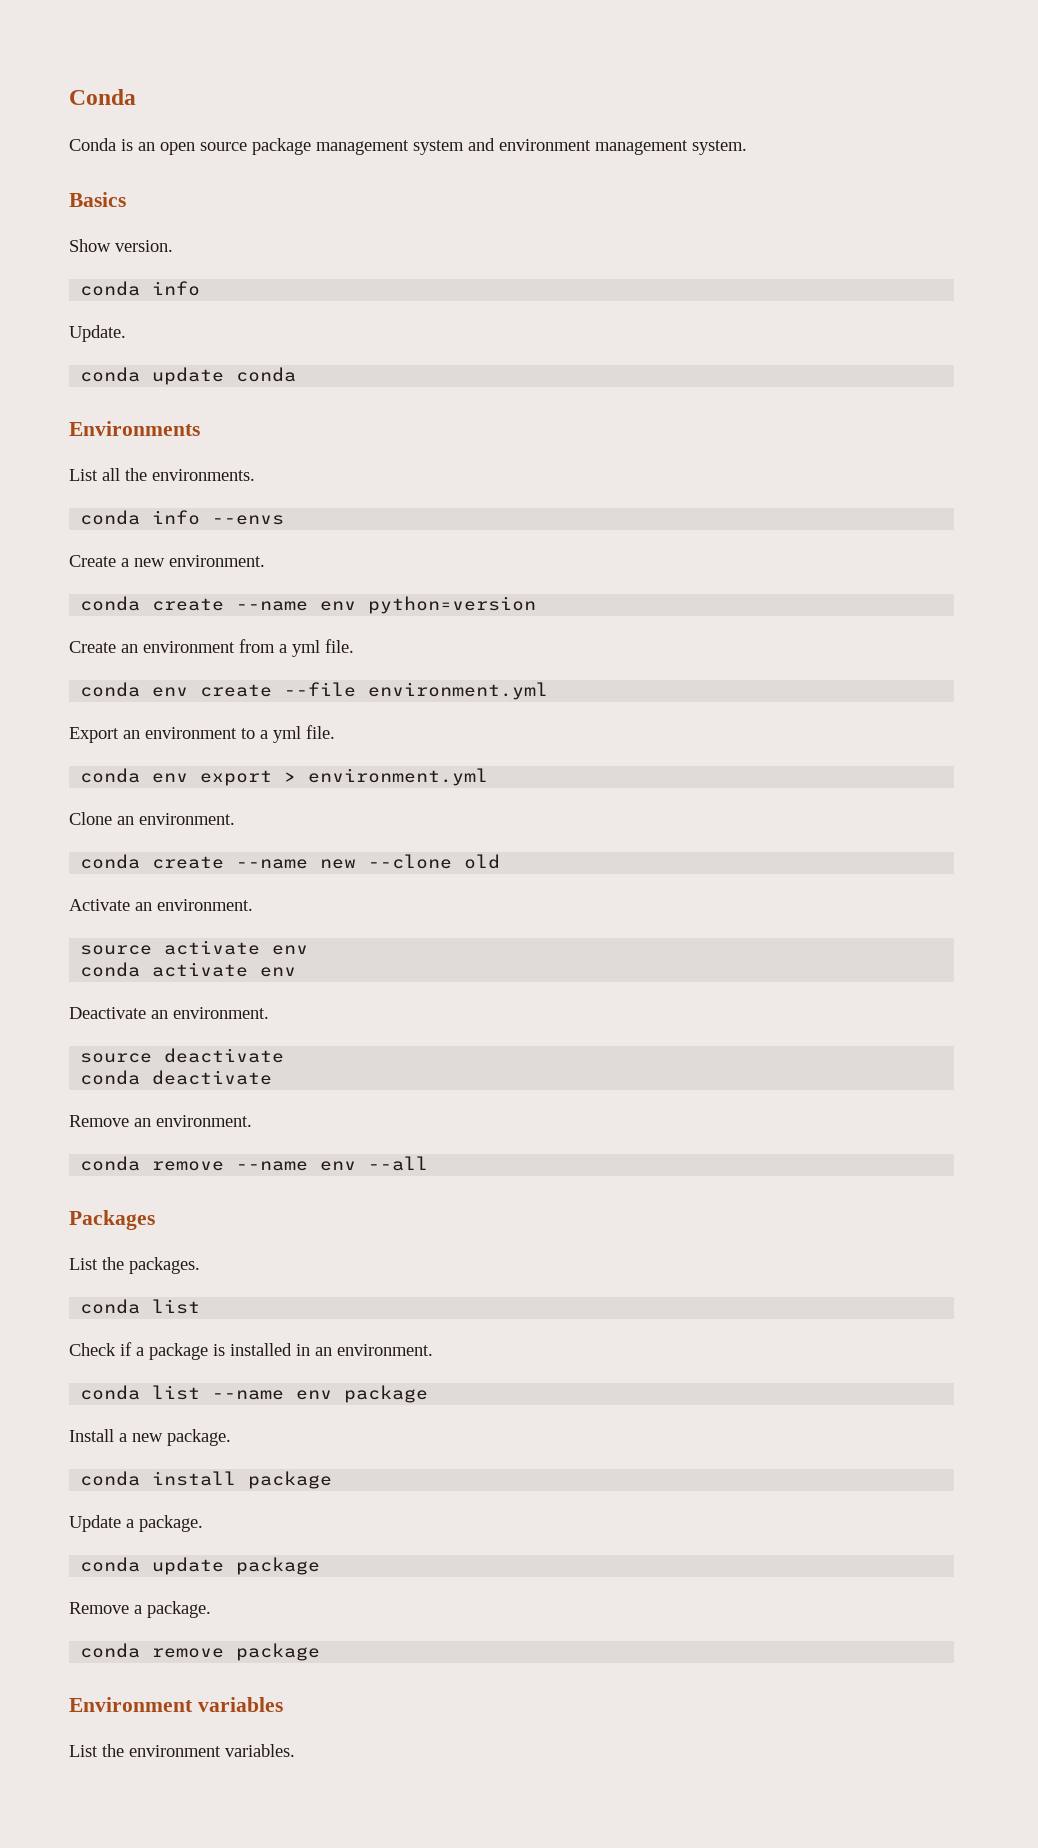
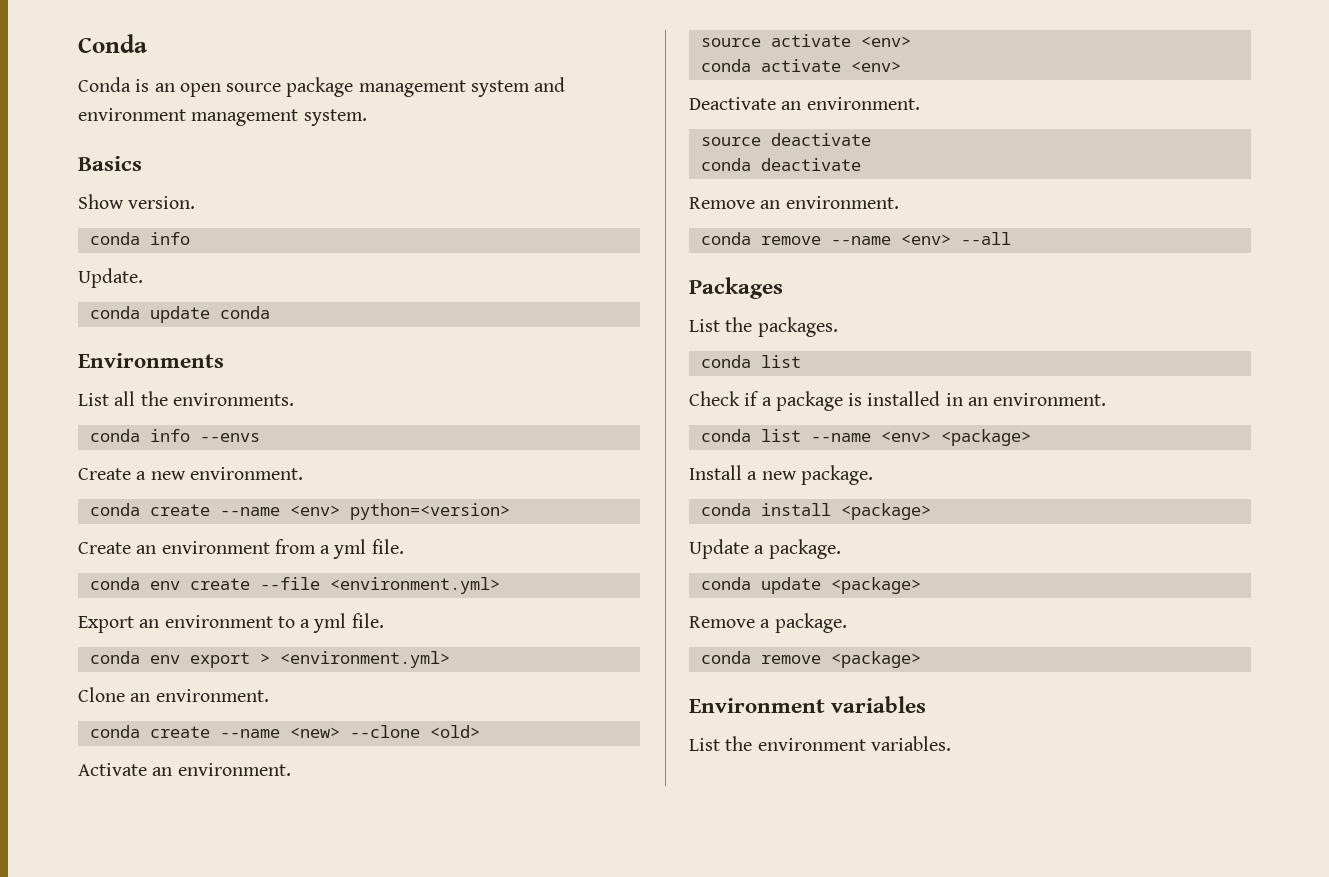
- conda create --name env python=version
+ conda create --name <env> python=<version>
- conda env create --file environment.yml
+ conda env create --file <environment.yml>
- conda env export > environment.yml
+ conda env export > <environment.yml>
- conda create --name new --clone old
+ conda create --name <new> --clone <old>
- source activate env
+ source activate <env>
- conda activate env
+ conda activate <env>
- conda remove --name env --all
+ conda remove --name <env> --all
- conda list --name env package
+ conda list --name <env> <package>
- conda install package
+ conda install <package>
- conda update package
+ conda update <package>
- conda remove package
+ conda remove <package>

